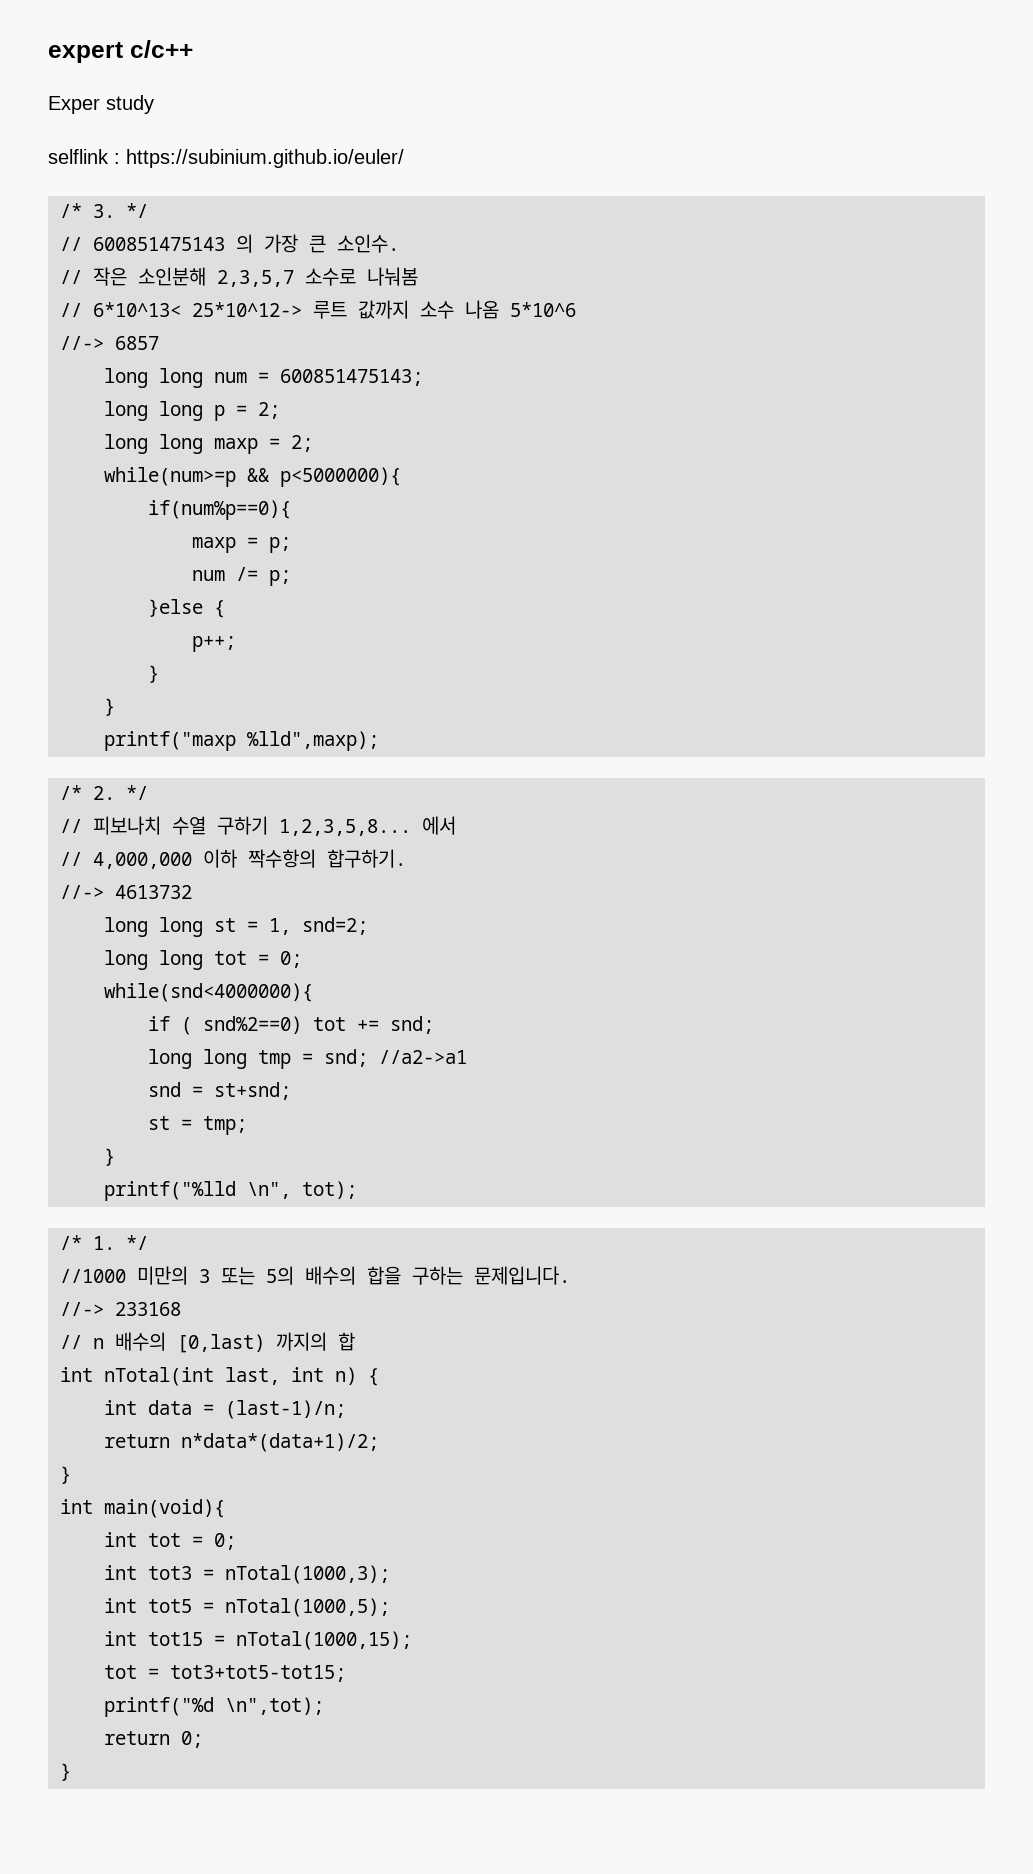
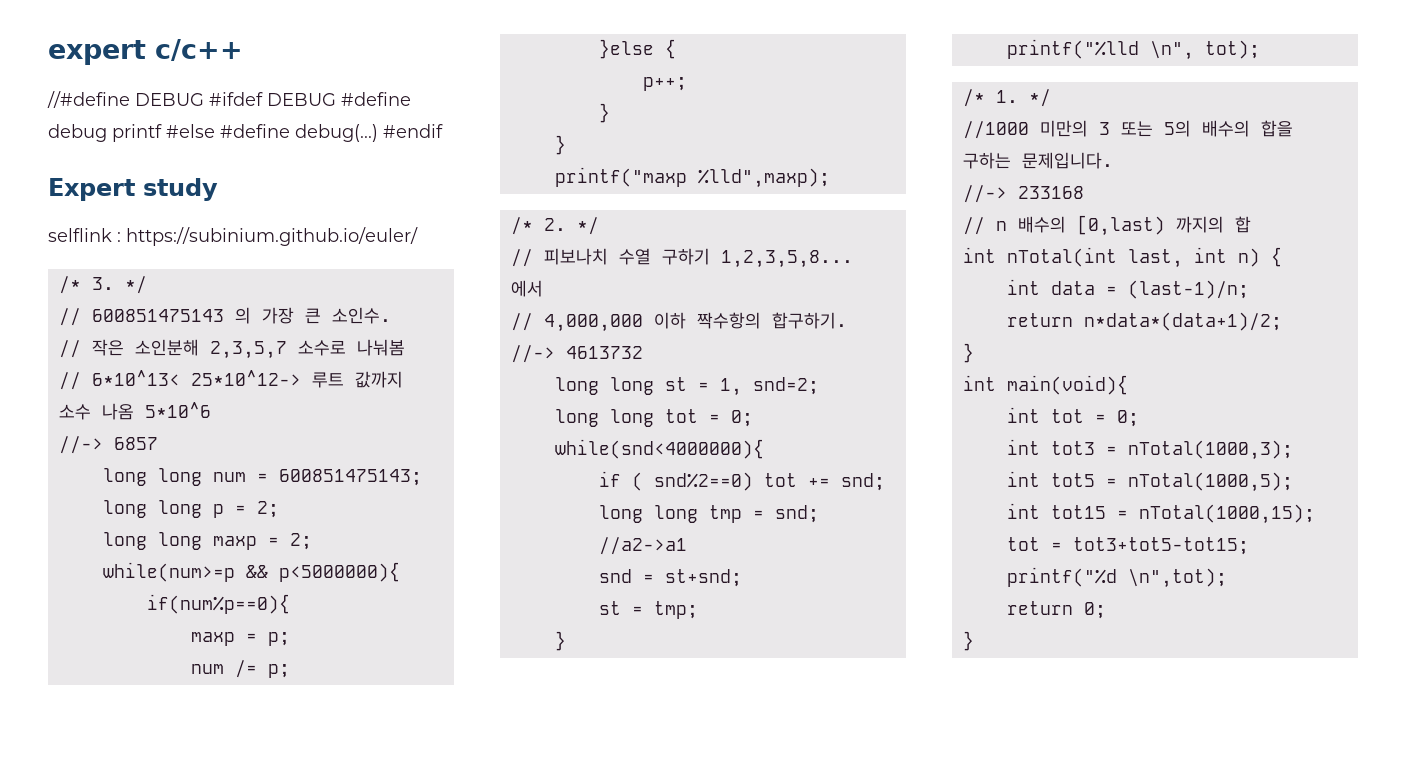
- Exper study
+ //#define DEBUG #ifdef DEBUG #define debug printf #else #define debug(...) #endif
+ Expert study

